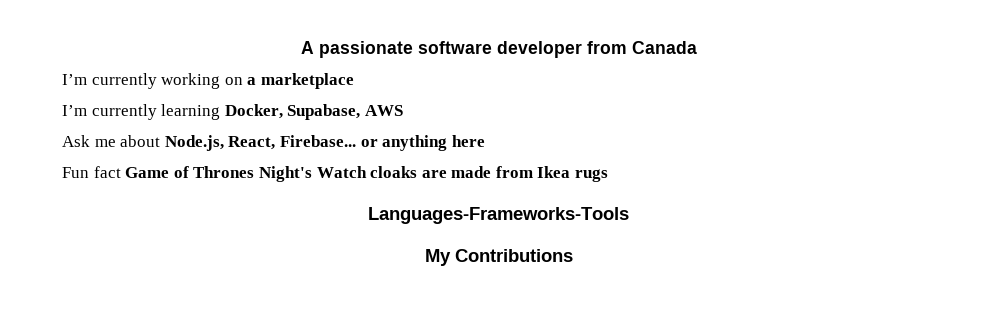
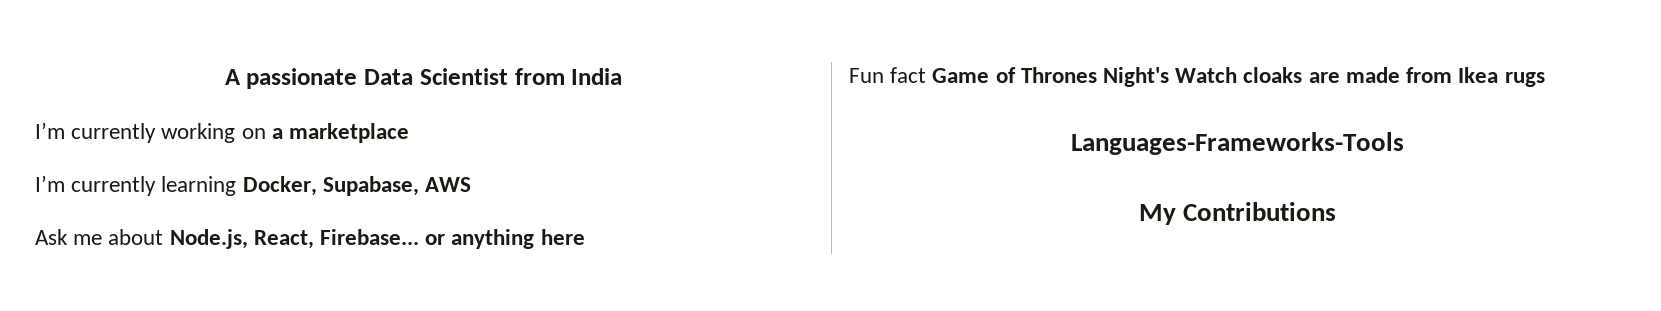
- A passionate software developer from Canada
+ A passionate Data Scientist from India

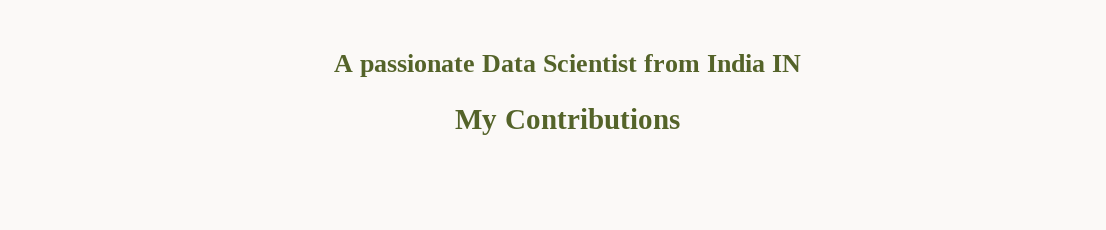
- A passionate Data Scientist from India
- I’m currently working on a marketplace
- I’m currently learning Docker, Supabase, AWS
- Ask me about Node.js, React, Firebase... or anything here
- Fun fact Game of Thrones Night's Watch cloaks are made from Ikea rugs
- Languages-Frameworks-Tools
+ A passionate Data Scientist from India IN

